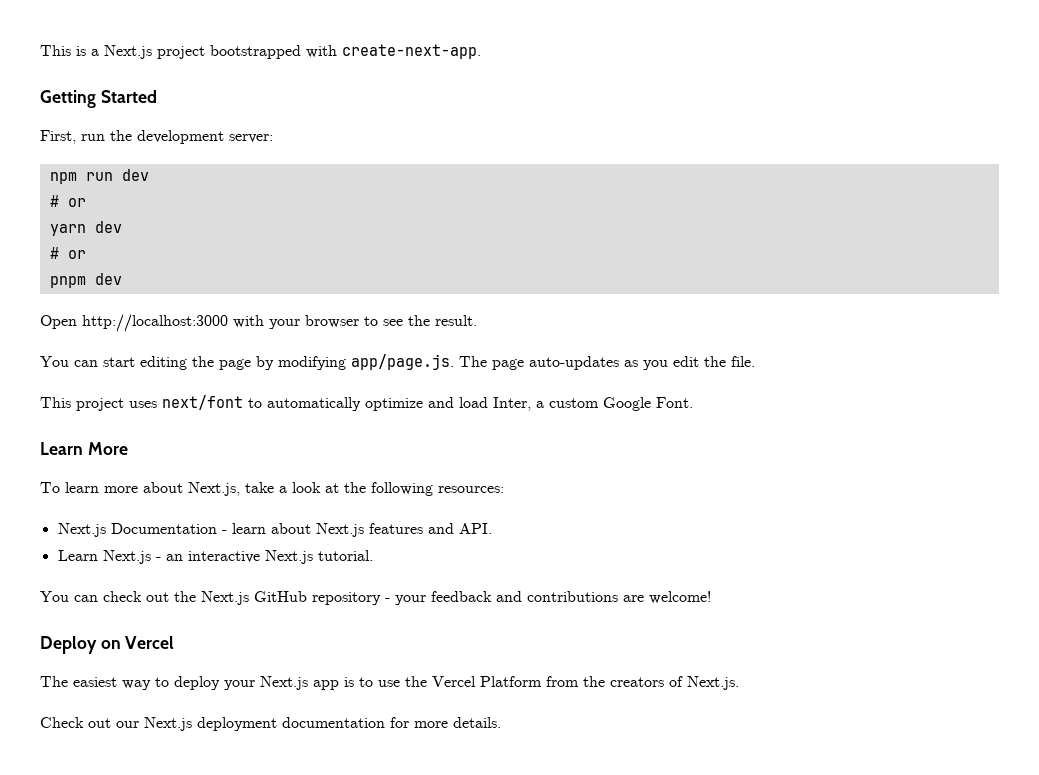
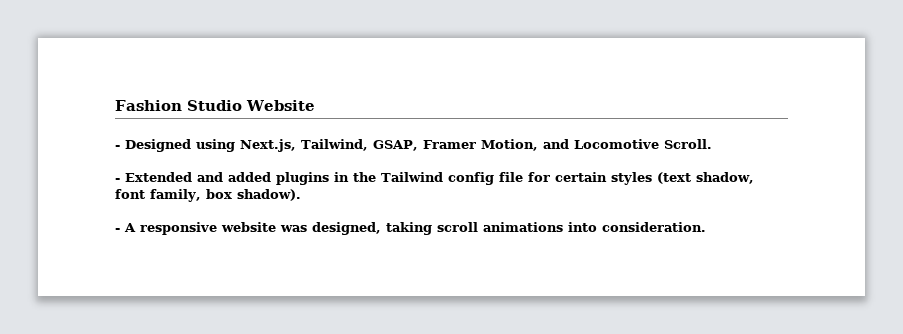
- This is a Next.js project bootstrapped with create-next-app.
- Getting Started
- First, run the development server:
- npm run dev
- # or
- yarn dev
- # or
- pnpm dev
- Open http://localhost:3000 with your browser to see the result.
- You can start editing the page by modifying app/page.js. The page auto-updates as you edit the file.
- This project uses next/font to automatically optimize and load Inter, a custom Google Font.
- Learn More
- To learn more about Next.js, take a look at the following resources:
- Next.js Documentation - learn about Next.js features and API.
- Learn Next.js - an interactive Next.js tutorial.
- You can check out the Next.js GitHub repository - your feedback and contributions are welcome!
- Deploy on Vercel
- The easiest way to deploy your Next.js app is to use the Vercel Platform from the creators of Next.js.
- Check out our Next.js deployment documentation for more details.
+ Fashion Studio Website
+ - Designed using Next.js, Tailwind, GSAP, Framer Motion, and Locomotive Scroll.
+ - Extended and added plugins in the Tailwind config file for certain styles (text shadow, font family, box shadow).
+ - A responsive website was designed, taking scroll animations into consideration.

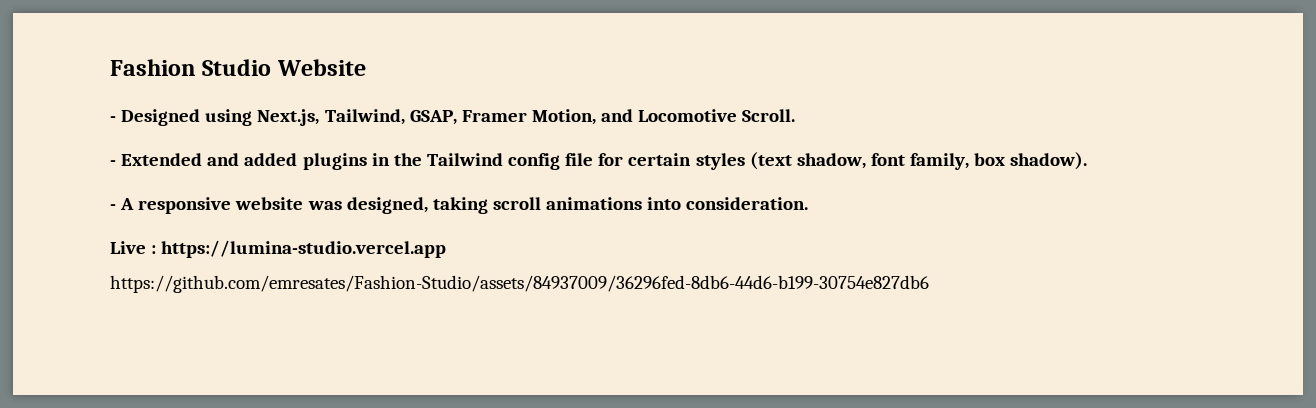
+ Live : https://lumina-studio.vercel.app
+ https://github.com/emresates/Fashion-Studio/assets/84937009/36296fed-8db6-44d6-b199-30754e827db6

